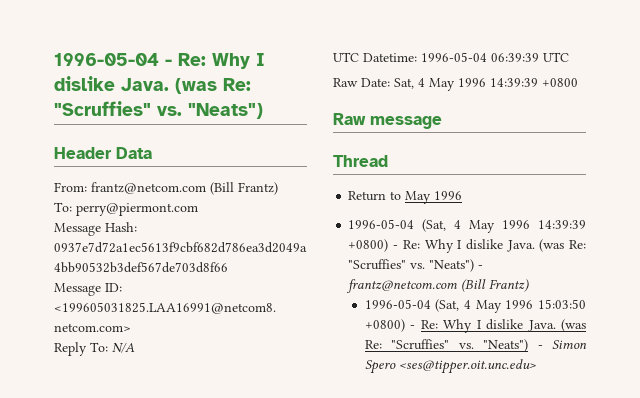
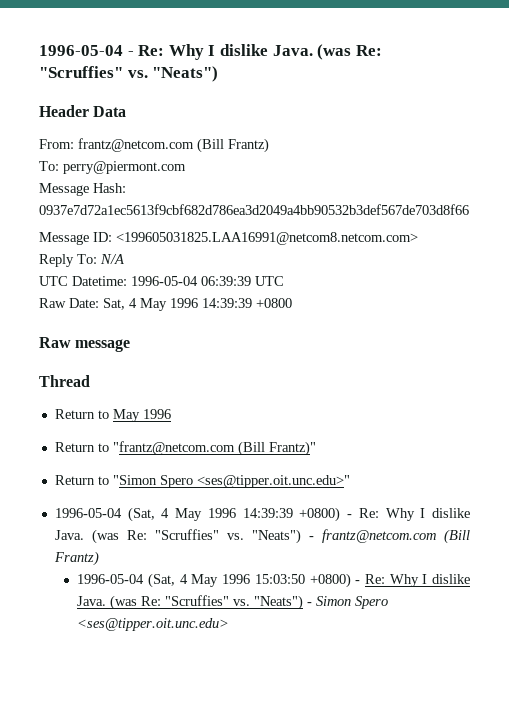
+ Return to "frantz@netcom.com (Bill Frantz)"
+ Return to "Simon Spero <ses@tipper.oit.unc.edu>"

